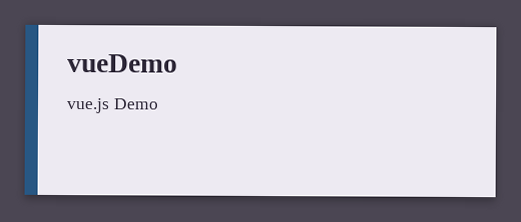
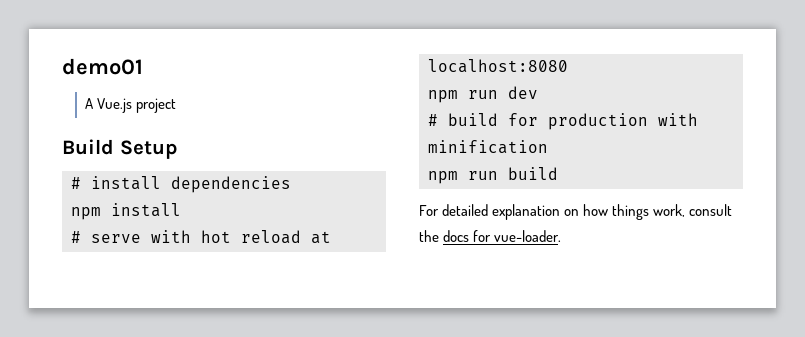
- vueDemo
- vue.js Demo
+ demo01
+ A Vue.js project
+ Build Setup
+ # install dependencies
+ npm install
+ # serve with hot reload at localhost:8080
+ npm run dev
+ # build for production with minification
+ npm run build
+ For detailed explanation on how things work, consult the docs for vue-loader.

